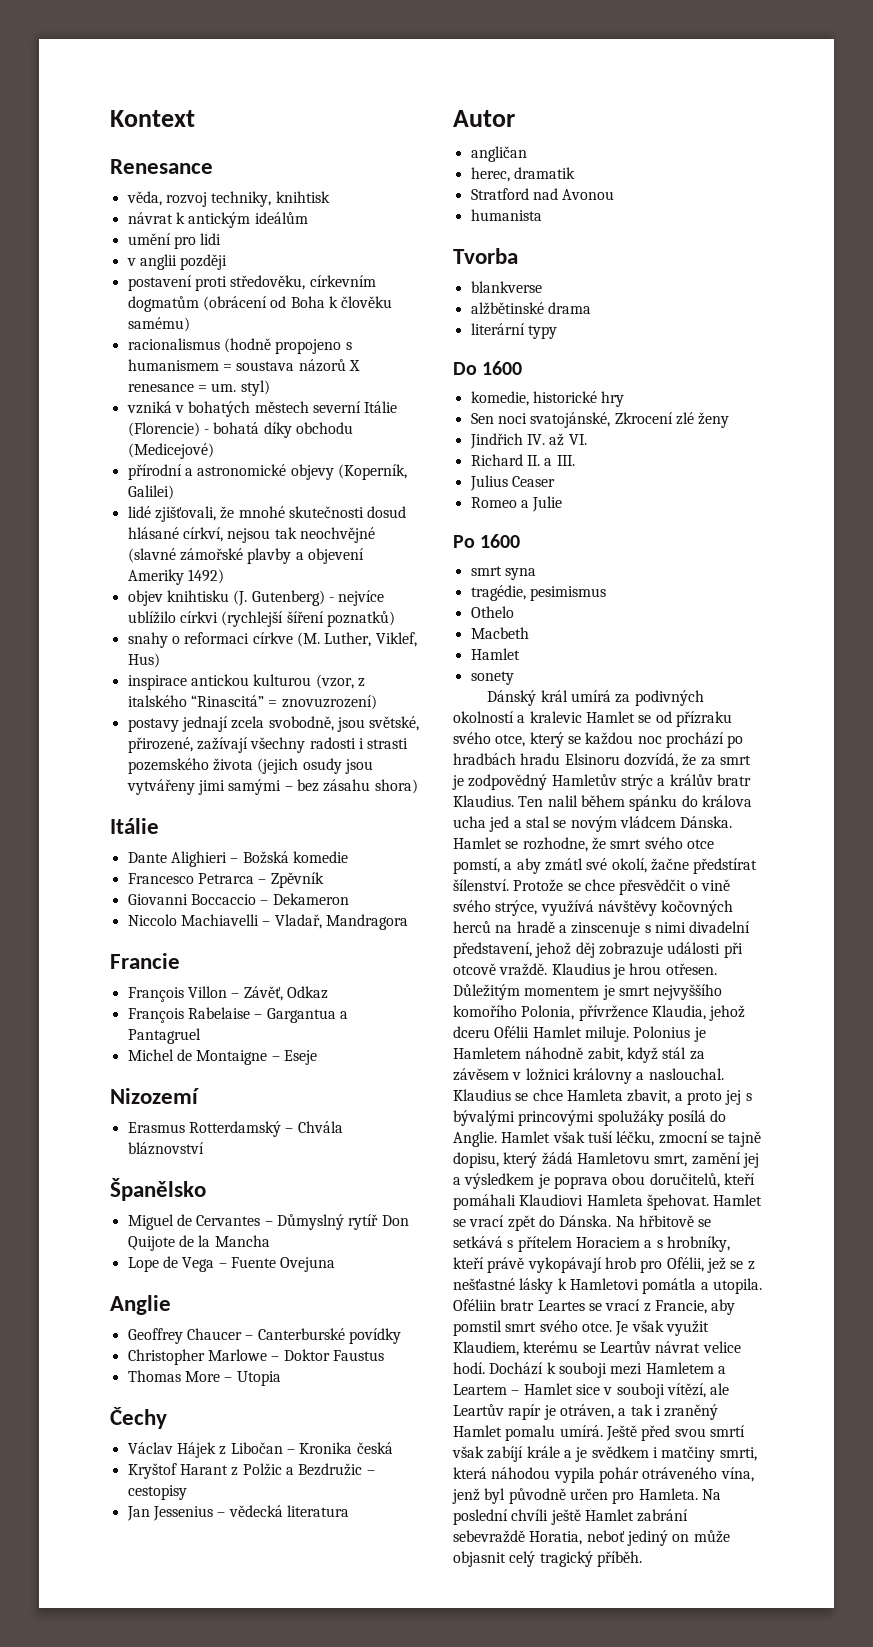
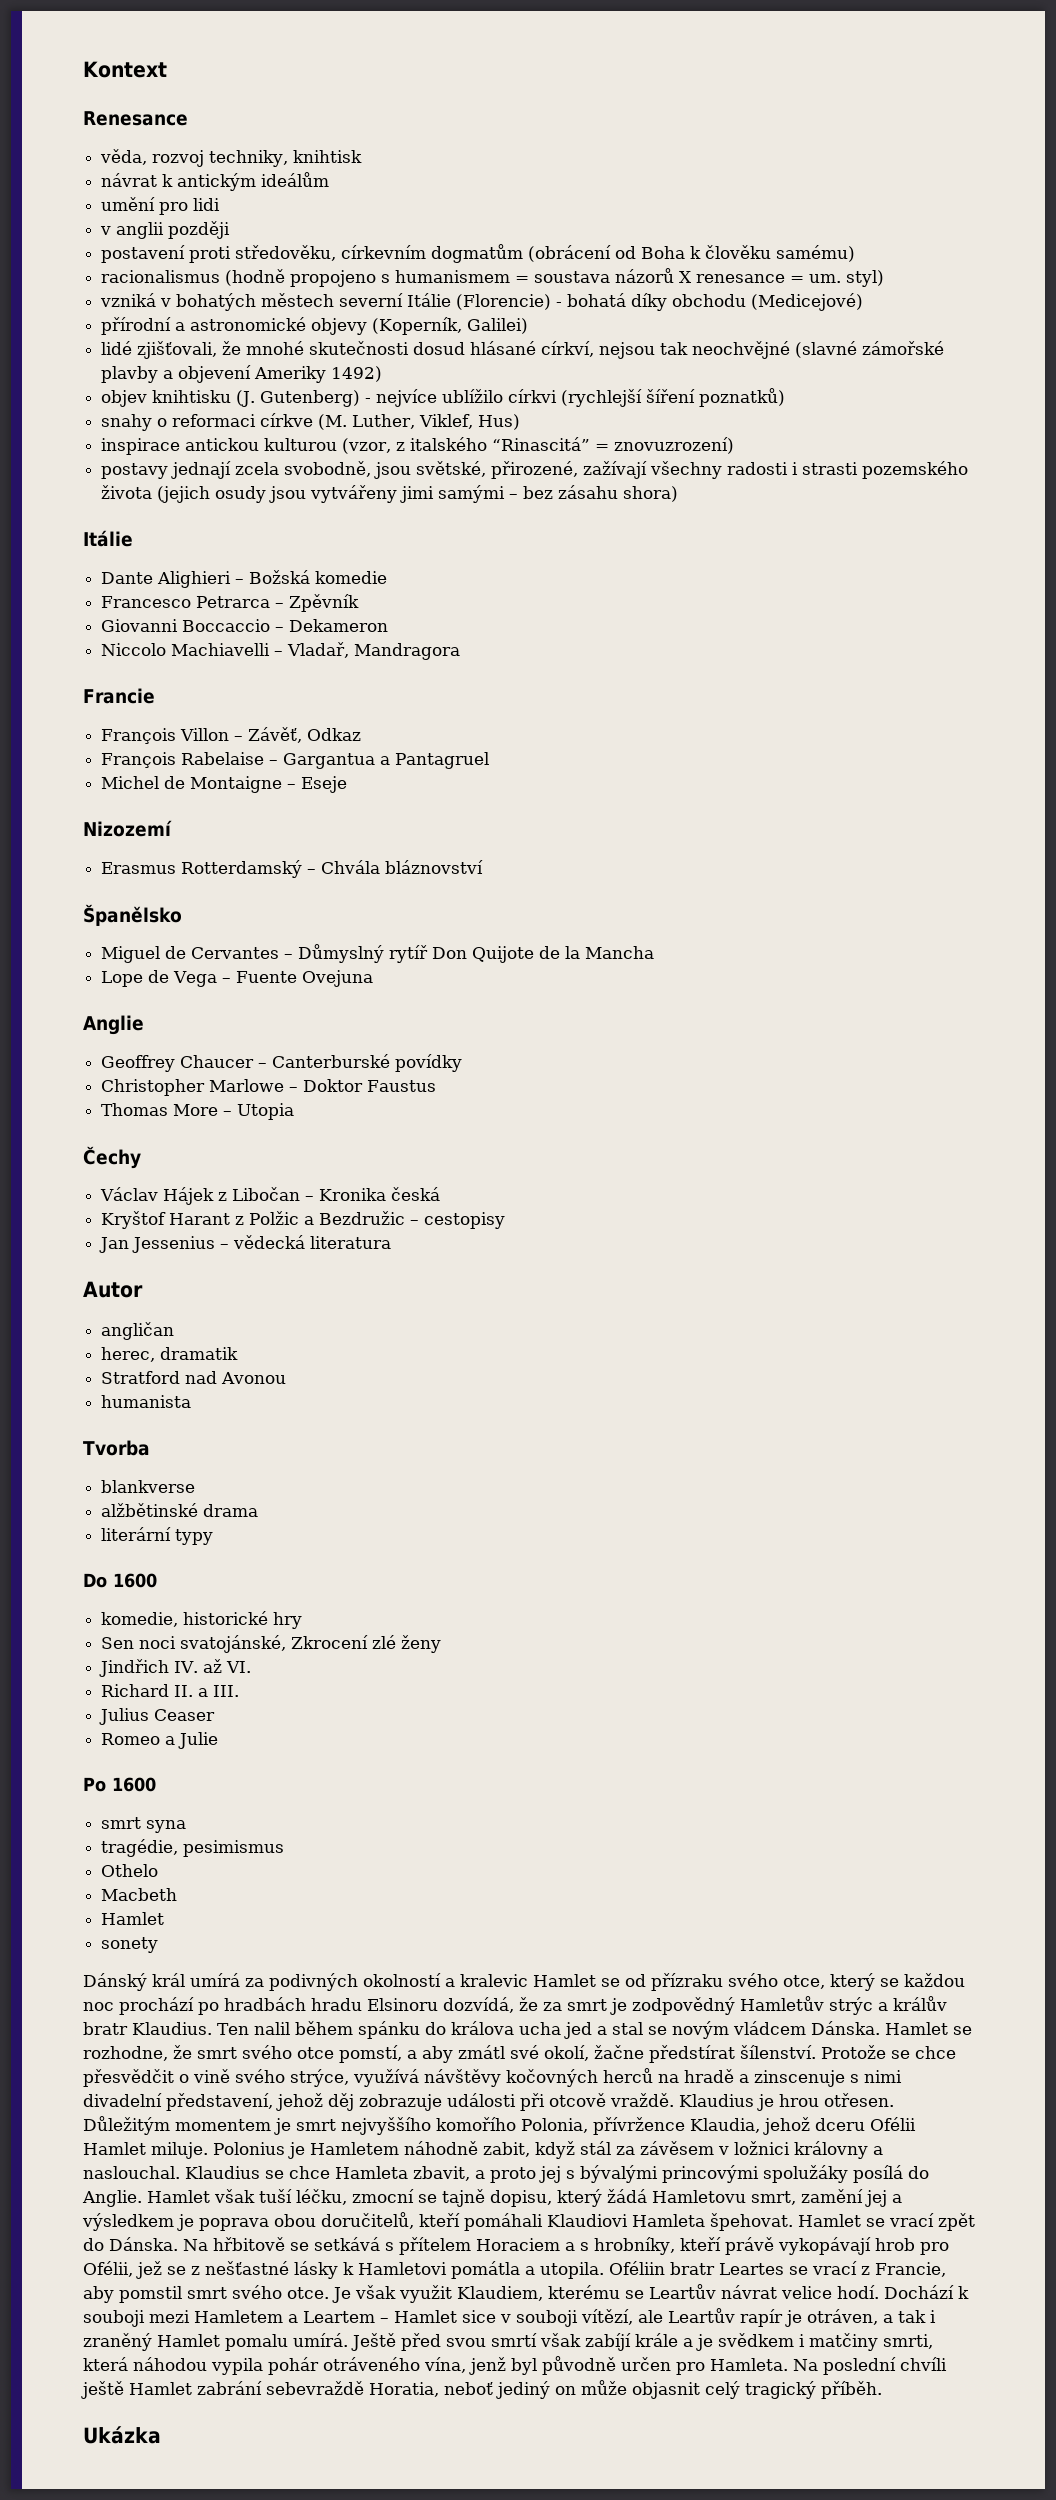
+ Ukázka

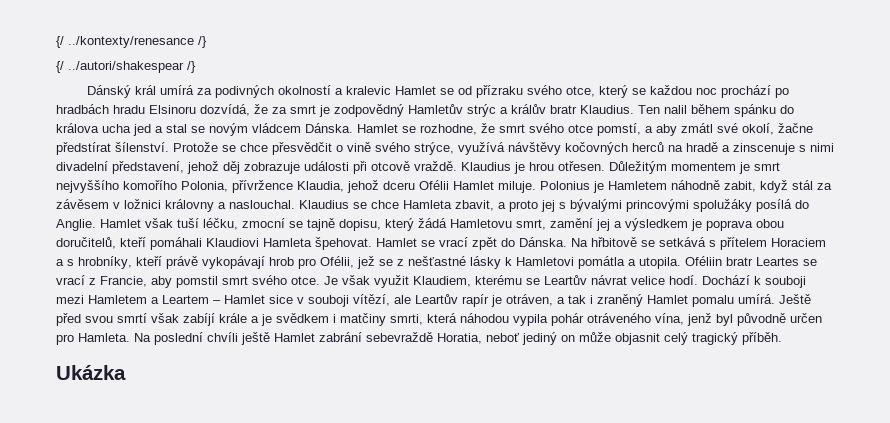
- Kontext
- Renesance
- věda, rozvoj techniky, knihtisk
- návrat k antickým ideálům
- umění pro lidi
- v anglii později
- postavení proti středověku, církevním dogmatům (obrácení od Boha k člověku samému)
- racionalismus (hodně propojeno s humanismem = soustava názorů X renesance = um. styl)
- vzniká v bohatých městech severní Itálie (Florencie) - bohatá díky obchodu (Medicejové)
- přírodní a astronomické objevy (Koperník, Galilei)
- lidé zjišťovali, že mnohé skutečnosti dosud hlásané církví, nejsou tak neochvějné (slavné zámořské plavby a objevení Ameriky 1492)
- objev knihtisku (J. Gutenberg) - nejvíce ublížilo církvi (rychlejší šíření poznatků)
- snahy o reformaci církve (M. Luther, Viklef, Hus)
- inspirace antickou kulturou (vzor, z italského “Rinascitá” = znovuzrození)
- postavy jednají zcela svobodně, jsou světské, přirozené, zažívají všechny radosti i strasti pozemského života (jejich osudy jsou vytvářeny jimi samými – bez zásahu shora)
- Itálie
- Dante Alighieri – Božská komedie
- Francesco Petrarca – Zpěvník
- Giovanni Boccaccio – Dekameron
- Niccolo Machiavelli – Vladař, Mandragora
- Francie
- François Villon – Závěť, Odkaz
- François Rabelaise – Gargantua a Pantagruel
- Michel de Montaigne – Eseje
- Nizozemí
- Erasmus Rotterdamský – Chvála bláznovství
- Španělsko
- Miguel de Cervantes – Důmyslný rytíř Don Quijote de la Mancha
- Lope de Vega – Fuente Ovejuna
- Anglie
- Geoffrey Chaucer – Canterburské povídky
- Christopher Marlowe – Doktor Faustus
- Thomas More – Utopia
- Čechy
- Václav Hájek z Libočan – Kronika česká
- Kryštof Harant z Polžic a Bezdružic – cestopisy
- Jan Jessenius – vědecká literatura
- Autor
- angličan
- herec, dramatik
- Stratford nad Avonou
- humanista
- Tvorba
- blankverse
- alžbětinské drama
- literární typy
- Do 1600
- komedie, historické hry
- Sen noci svatojánské, Zkrocení zlé ženy
- Jindřich IV. až VI.
- Richard II. a III.
- Julius Ceaser
- Romeo a Julie
- Po 1600
- smrt syna
- tragédie, pesimismus
- Othelo
- Macbeth
- Hamlet
- sonety
+ {/ ../kontexty/renesance /}
+ {/ ../autori/shakespear /}

